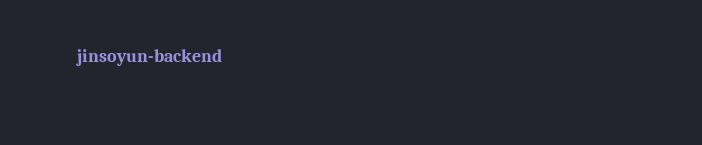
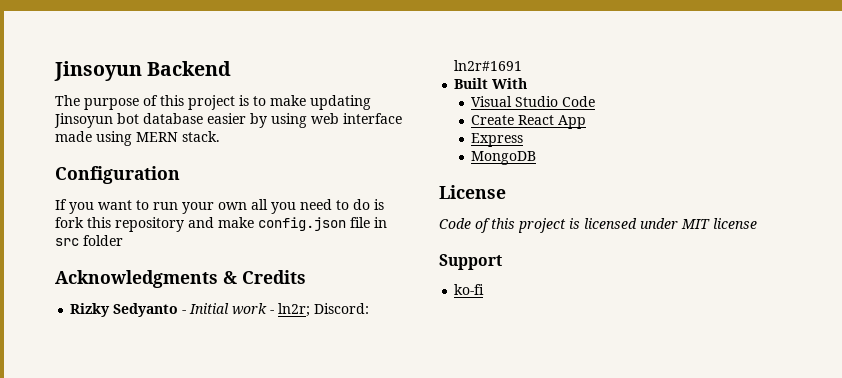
- jinsoyun-backend
+ Jinsoyun Backend
+ The purpose of this project is to make updating Jinsoyun bot database easier by using web interface made using MERN stack.
+ Configuration
+ If you want to run your own all you need to do is fork this repository and make config.json file in src folder
+ Acknowledgments & Credits
+ Rizky Sedyanto - Initial work - ln2r; Discord: ln2r#1691
+ Built With
+ Visual Studio Code
+ Create React App
+ Express
+ MongoDB
+ License
+ Code of this project is licensed under MIT license
+ Support
+ ko-fi

